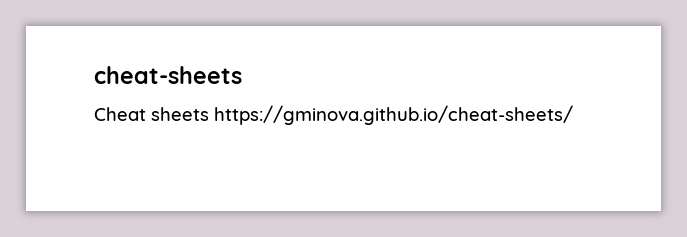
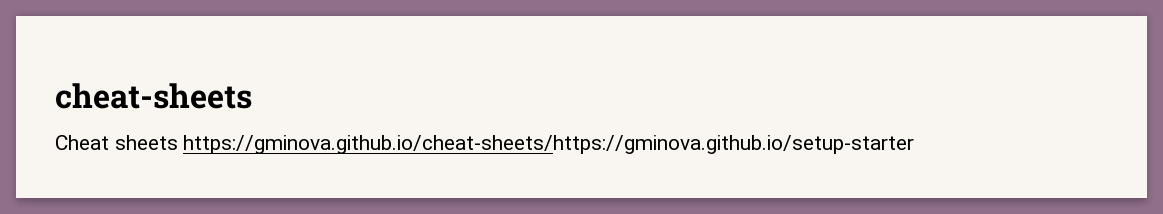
- Cheat sheets https://gminova.github.io/cheat-sheets/
+ Cheat sheets https://gminova.github.io/cheat-sheets/https://gminova.github.io/setup-starter

